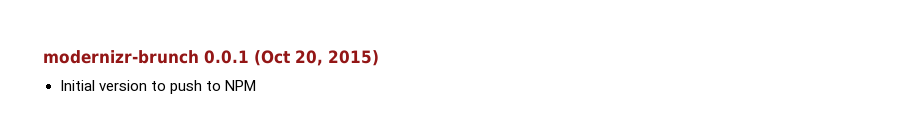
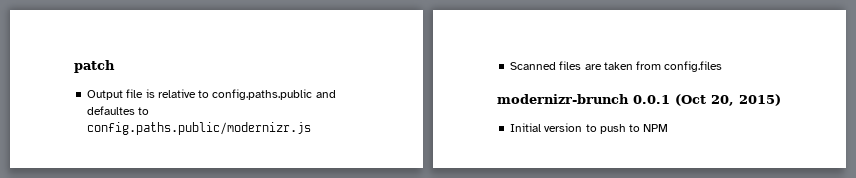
+ patch
+ Output file is relative to config.paths.public and defaultes to config.paths.public/modernizr.js
+ Scanned files are taken from config.files

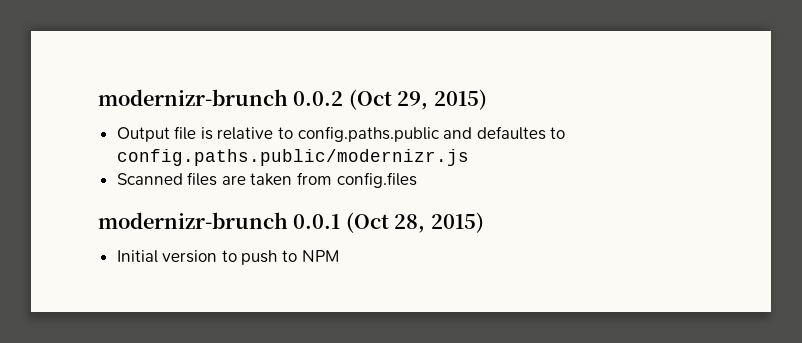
- patch
+ modernizr-brunch 0.0.2 (Oct 29, 2015)
- modernizr-brunch 0.0.1 (Oct 20, 2015)
+ modernizr-brunch 0.0.1 (Oct 28, 2015)

